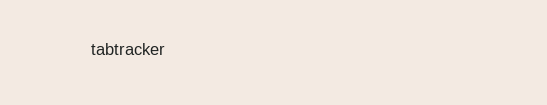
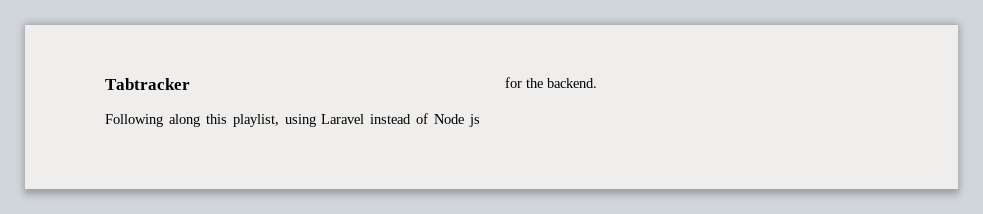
- tabtracker
+ Tabtracker
+ Following along this playlist, using Laravel instead of Node js for the backend.

